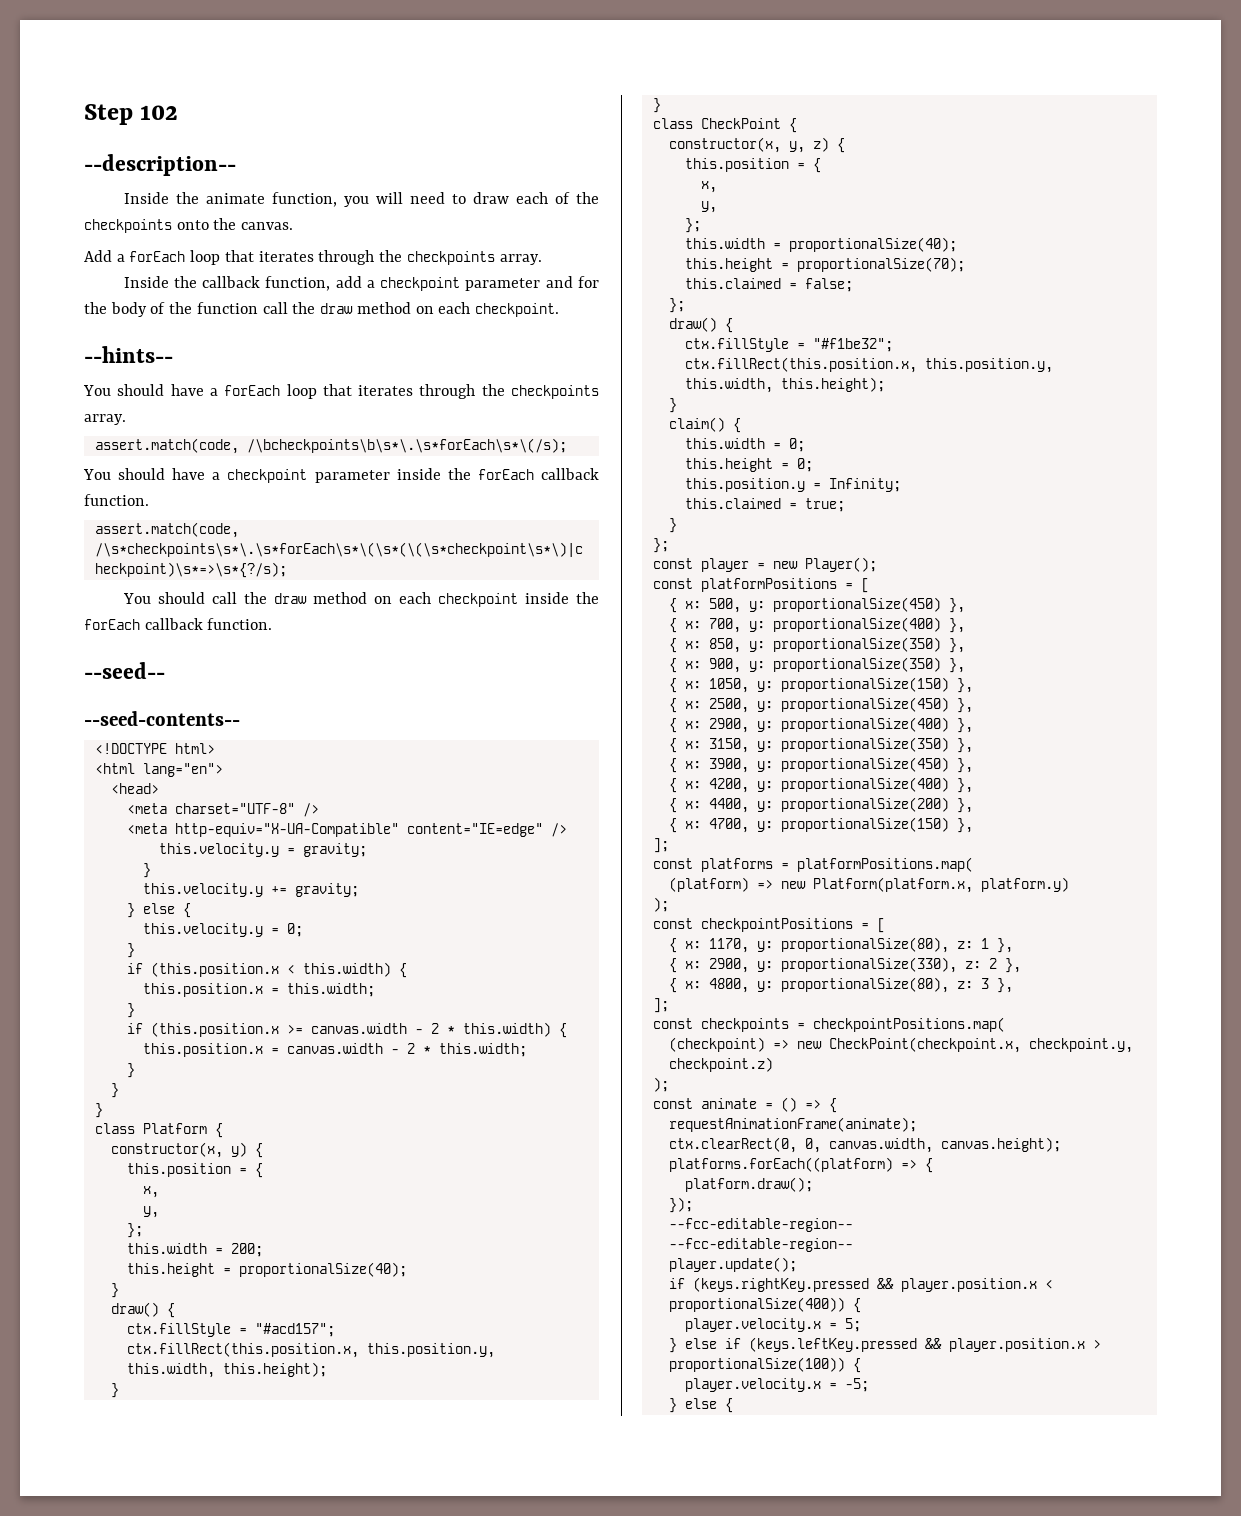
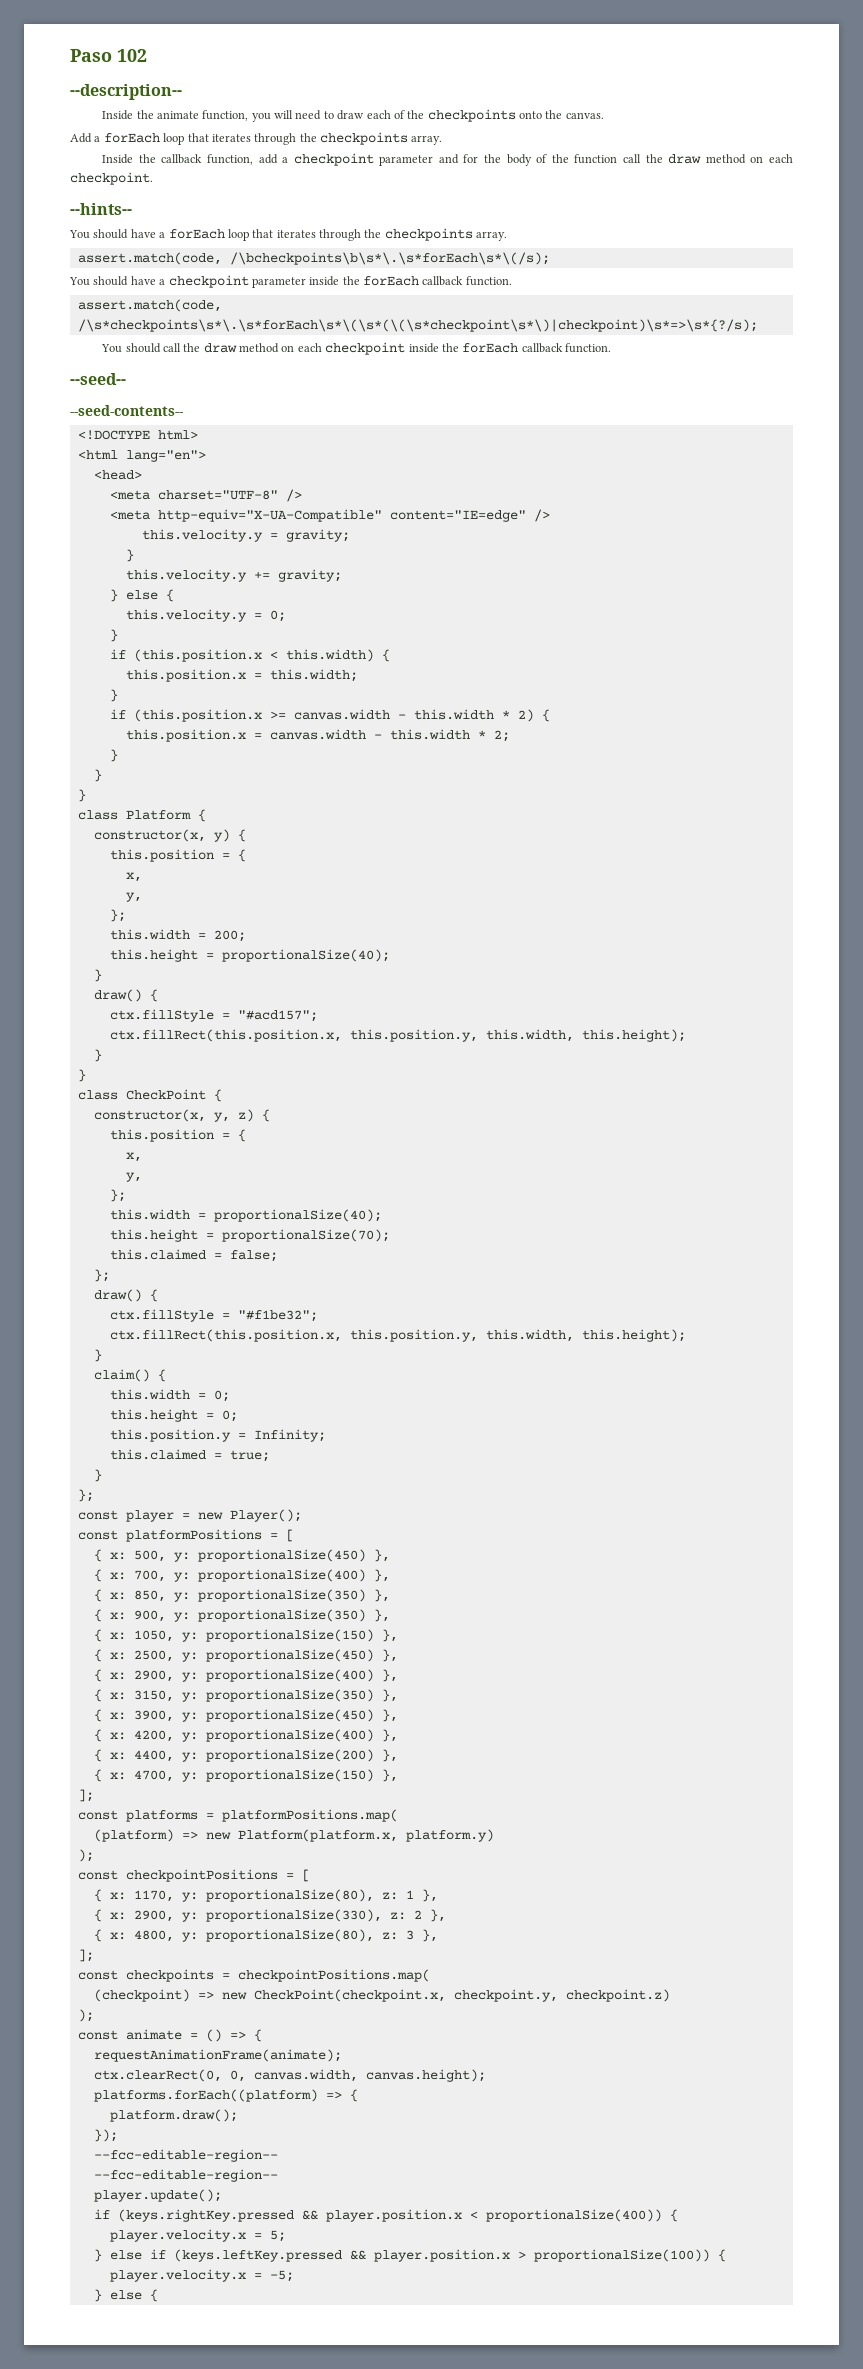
- Step 102
+ Paso 102
- if (this.position.x >= canvas.width - 2 * this.width) {
+ if (this.position.x >= canvas.width - this.width * 2) {
- this.position.x = canvas.width - 2 * this.width;
+ this.position.x = canvas.width - this.width * 2;

